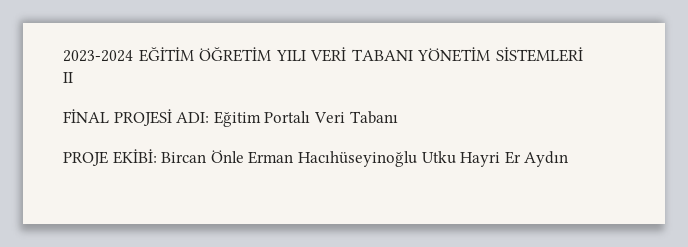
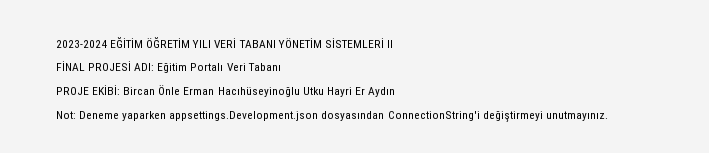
+ Not: Deneme yaparken appsettings.Development.json dosyasından ConnectionString'i değiştirmeyi unutmayınız.

